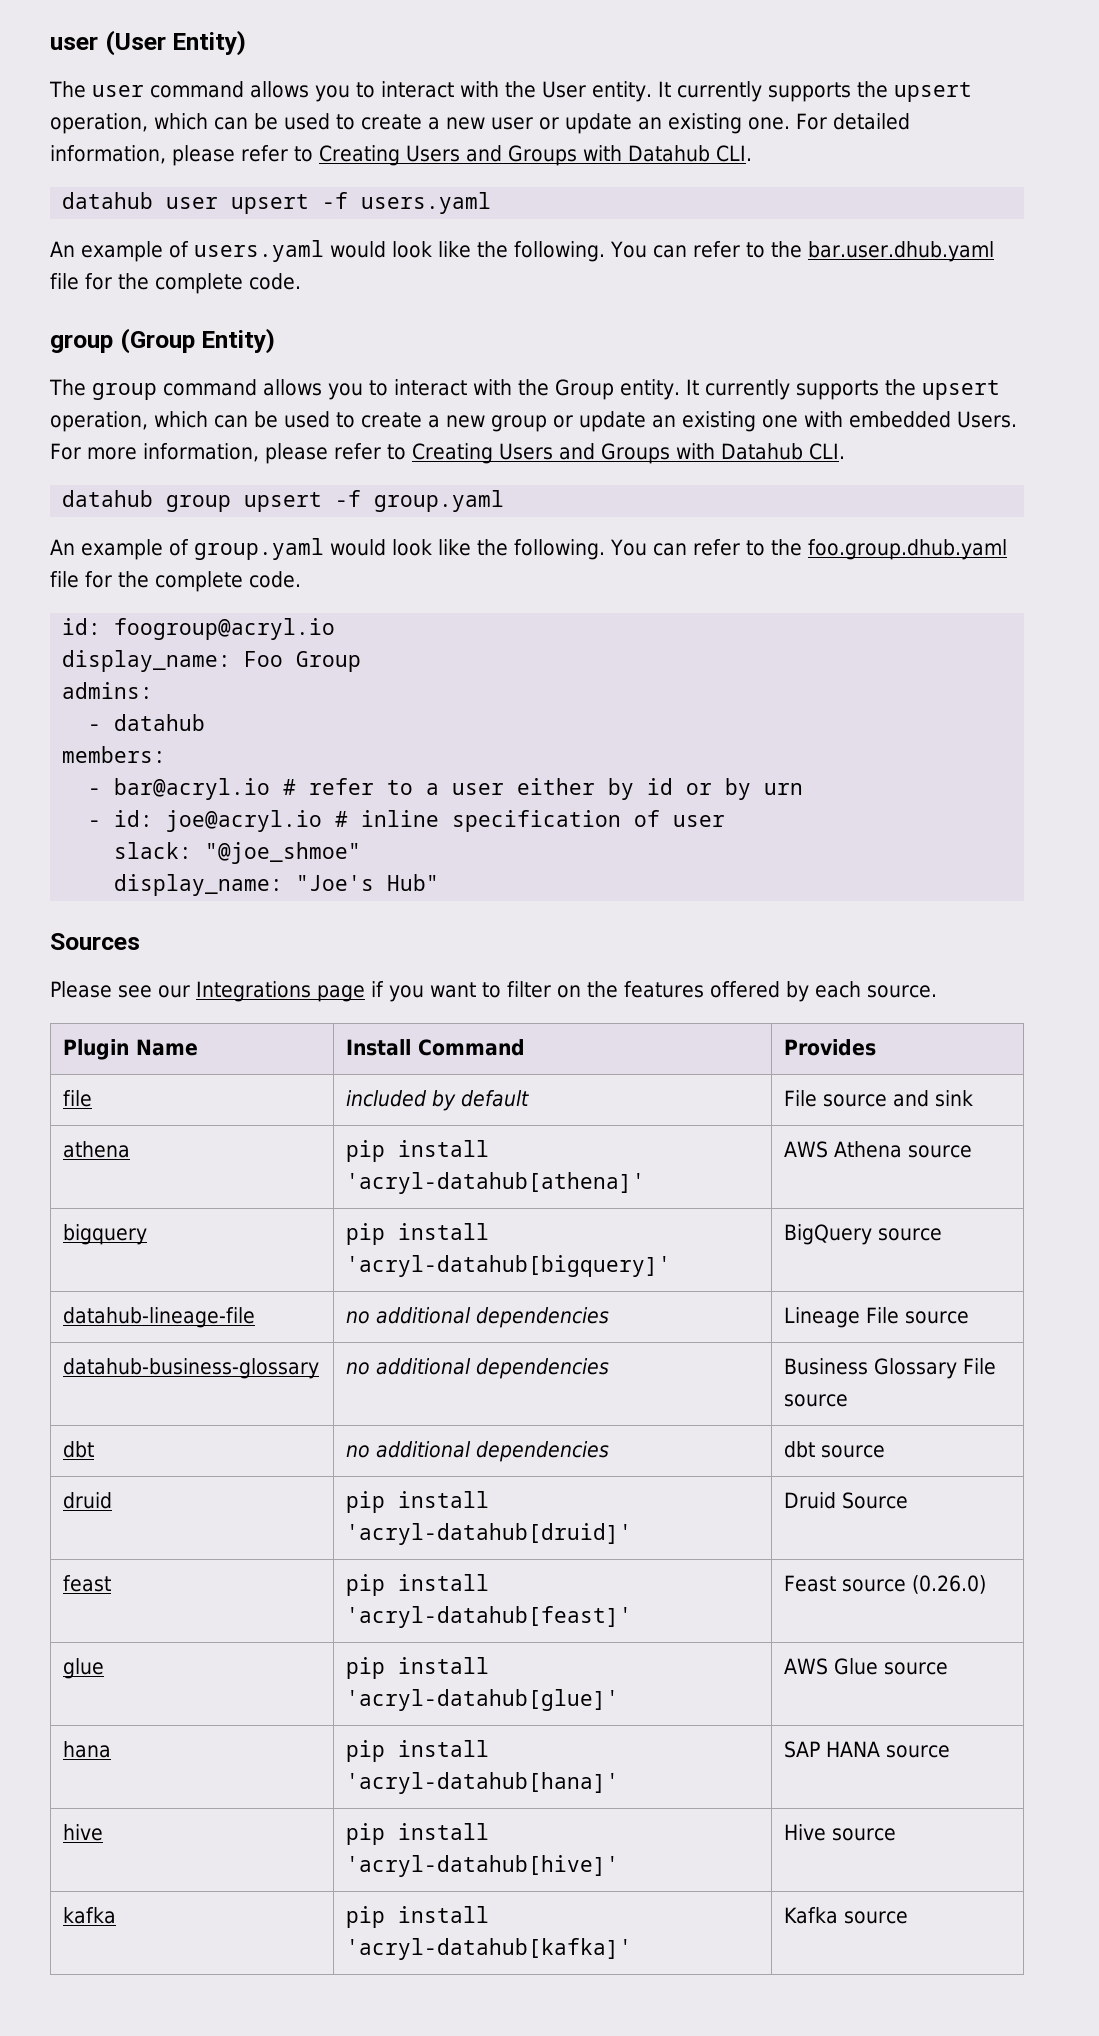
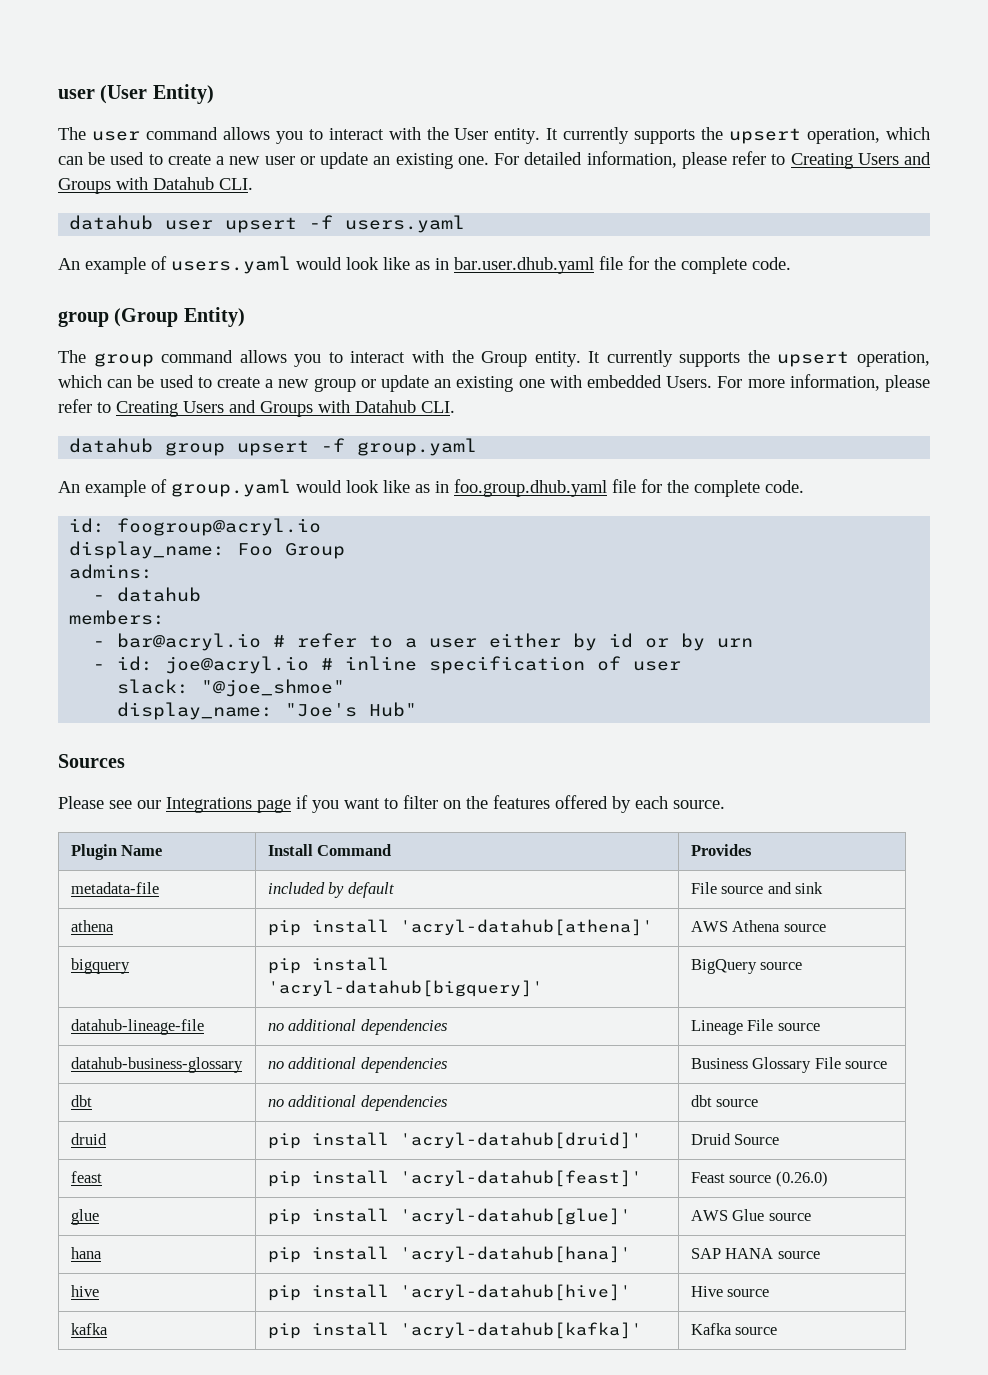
- An example of users.yaml would look like the following. You can refer to the bar.user.dhub.yaml file for the complete code.
+ An example of users.yaml would look like as in bar.user.dhub.yaml file for the complete code.
- An example of group.yaml would look like the following. You can refer to the foo.group.dhub.yaml file for the complete code.
+ An example of group.yaml would look like as in foo.group.dhub.yaml file for the complete code.
- file | included by default | File source and sink
+ metadata-file | included by default | File source and sink

